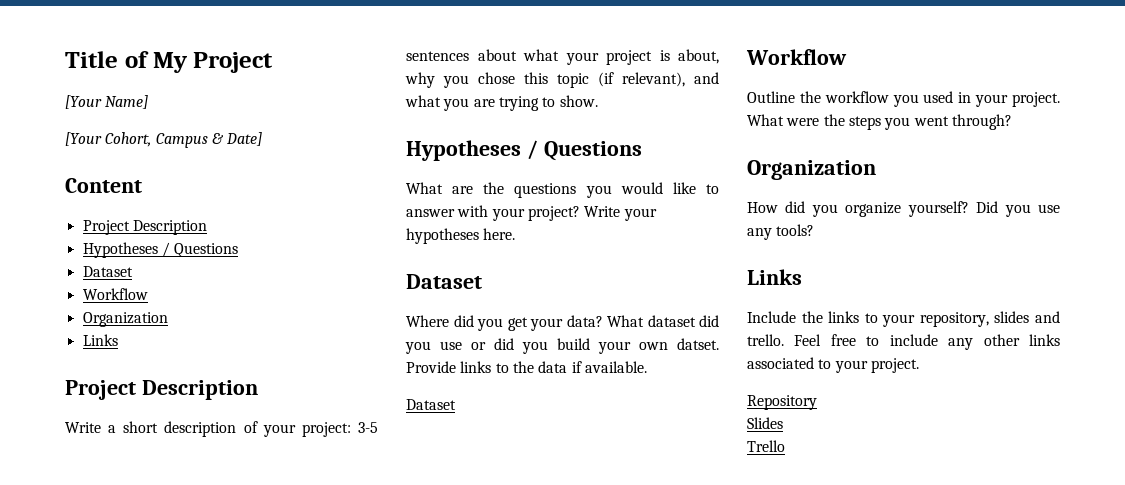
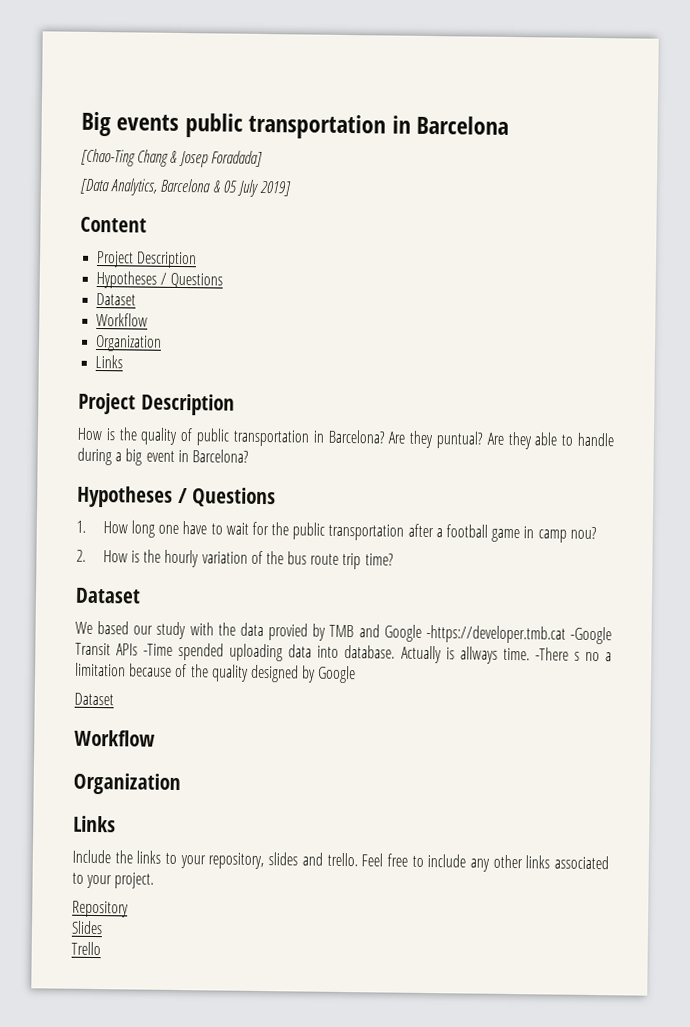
- Title of My Project
- [Your Name]
- [Your Cohort, Campus & Date]
+ Big events public transportation in Barcelona
+ [Chao-Ting Chang & Josep Foradada]
+ [Data Analytics, Barcelona & 05 July 2019]
- Write a short description of your project: 3-5 sentences about what your project is about, why you chose this topic (if relevant), and what you are trying to show.
+ How is the quality of public transportation in Barcelona? Are they puntual? Are they able to handle during a big event in Barcelona?
  Hypotheses / Questions
- What are the questions you would like to answer with your project? Write your hypotheses here.
+ 1. How long one have to wait for the public transportation after a football game in camp nou?
+ 2. How is the hourly variation of the bus route trip time?
  Dataset
- Where did you get your data? What dataset did you use or did you build your own datset. Provide links to the data if available.
+ We based our study with the data provied by TMB and Google -https://developer.tmb.cat -Google Transit APIs -Time spended uploading data into database. Actually is allways time. -There s no a limitation because of the quality designed by Google
  Dataset
  Workflow
- Outline the workflow you used in your project. What were the steps you went through?
  Organization
- How did you organize yourself? Did you use any tools?

